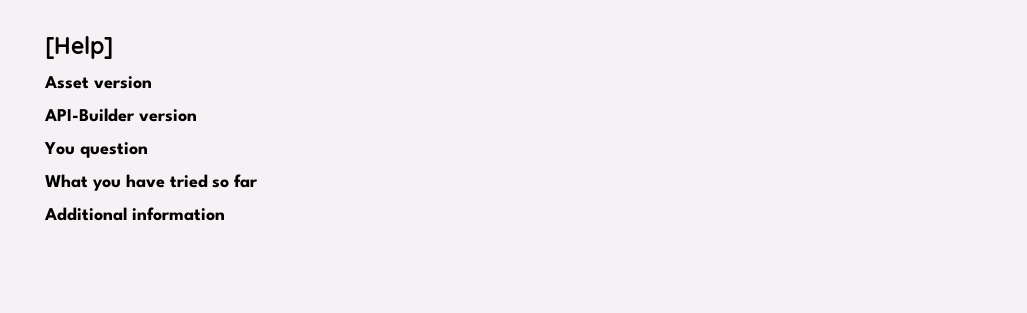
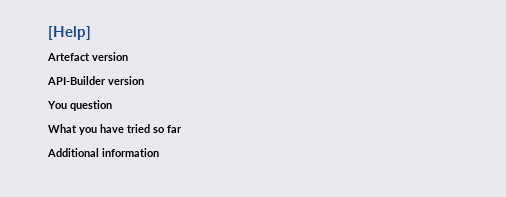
- Asset version
+ Artefact version

